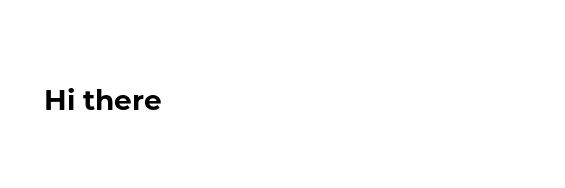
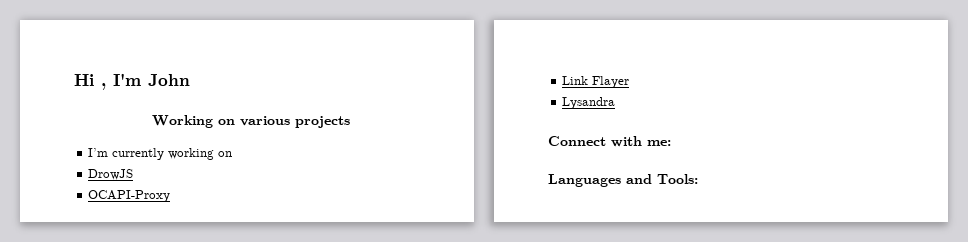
- Hi there
+ Hi , I'm John
+ Working on various projects
+ I’m currently working on
+ DrowJS
+ OCAPI-Proxy
+ Link Flayer
+ Lysandra
+ Connect with me:
+ Languages and Tools:

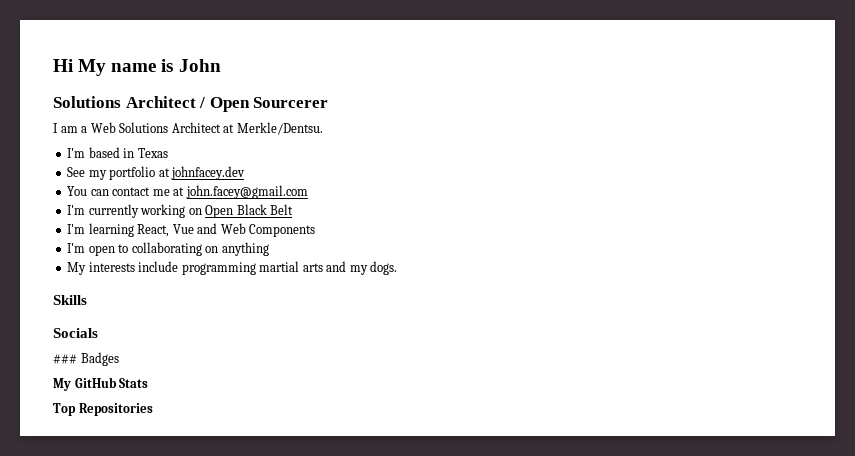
- Hi , I'm John
- Working on various projects
- I’m currently working on
- DrowJS
- OCAPI-Proxy
- Link Flayer
- Lysandra
- Connect with me:
- Languages and Tools:
+ Hi My name is John
+ Solutions Architect / Open Sourcerer
+ I am a Web Solutions Architect at Merkle/Dentsu.
+ I'm based in Texas
+ See my portfolio at johnfacey.dev
+ You can contact me at john.facey@gmail.com
+ I'm currently working on Open Black Belt
+ I'm learning React, Vue and Web Components
+ I'm open to collaborating on anything
+ My interests include programming martial arts and my dogs.
+ Skills
+ Socials
+ ### Badges
+ My GitHub Stats
+ Top Repositories

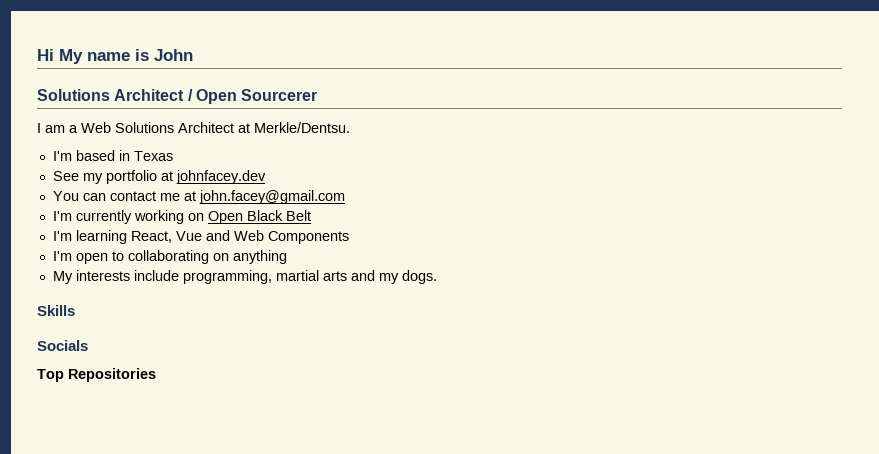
- My interests include programming martial arts and my dogs.
+ My interests include programming, martial arts and my dogs.
- ### Badges
- My GitHub Stats

